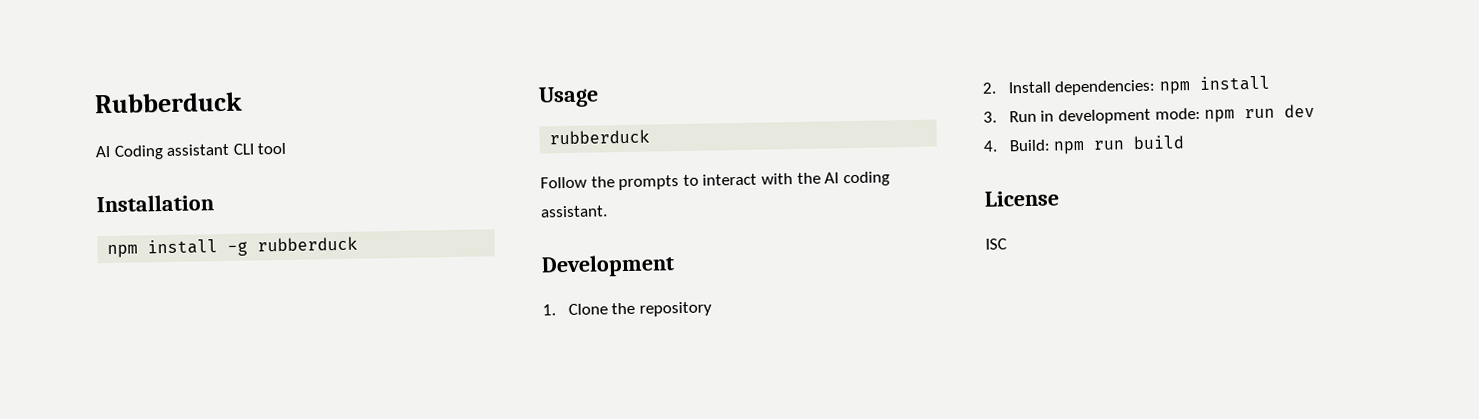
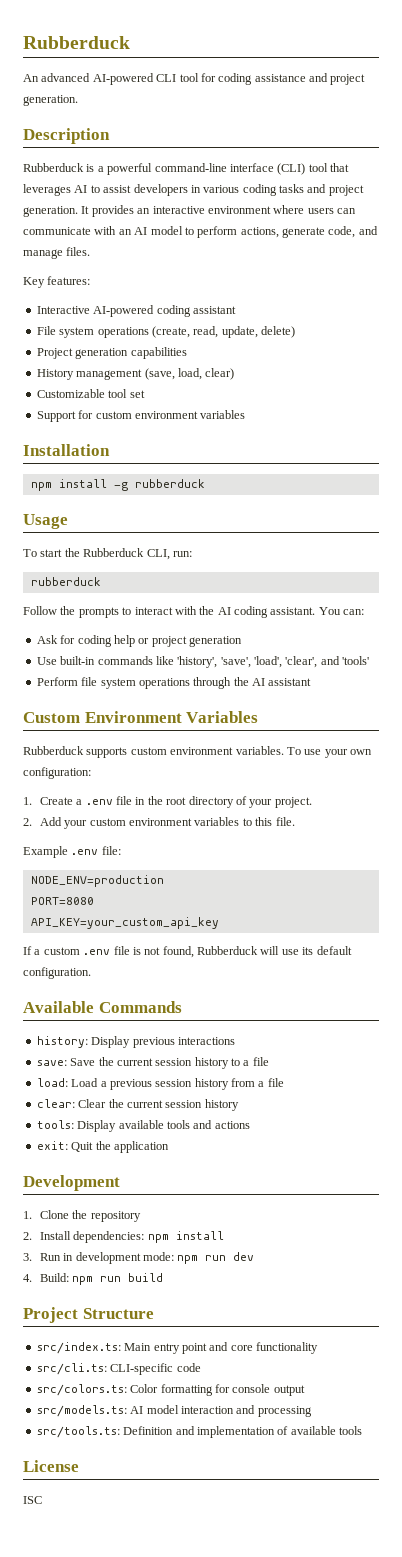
- AI Coding assistant CLI tool
+ An advanced AI-powered CLI tool for coding assistance and project generation.
+ Description
+ Rubberduck is a powerful command-line interface (CLI) tool that leverages AI to assist developers in various coding tasks and project generation. It provides an interactive environment where users can communicate with an AI model to perform actions, generate code, and manage files.
+ Key features:
+ Interactive AI-powered coding assistant
+ File system operations (create, read, update, delete)
+ Project generation capabilities
+ History management (save, load, clear)
+ Customizable tool set
+ Support for custom environment variables
+ To start the Rubberduck CLI, run:
+ You can:
+ Ask for coding help or project generation
+ Use built-in commands like 'history', 'save', 'load', 'clear', and 'tools'
+ Perform file system operations through the AI assistant
+ Custom Environment Variables
+ Rubberduck supports custom environment variables. To use your own configuration:
+ 1. Create a .env file in the root directory of your project.
+ 2. Add your custom environment variables to this file.
+ Example .env file:
+ NODE_ENV=production
+ PORT=8080
+ API_KEY=your_custom_api_key
+ If a custom .env file is not found, Rubberduck will use its default configuration.
+ Available Commands
+ history: Display previous interactions
+ save: Save the current session history to a file
+ load: Load a previous session history from a file
+ clear: Clear the current session history
+ tools: Display available tools and actions
+ exit: Quit the application
+ Project Structure
+ src/index.ts: Main entry point and core functionality
+ src/cli.ts: CLI-specific code
+ src/colors.ts: Color formatting for console output
+ src/models.ts: AI model interaction and processing
+ src/tools.ts: Definition and implementation of available tools

